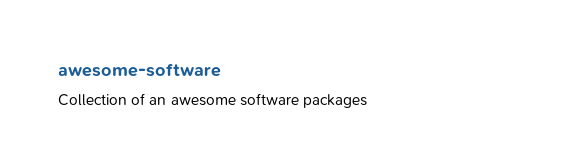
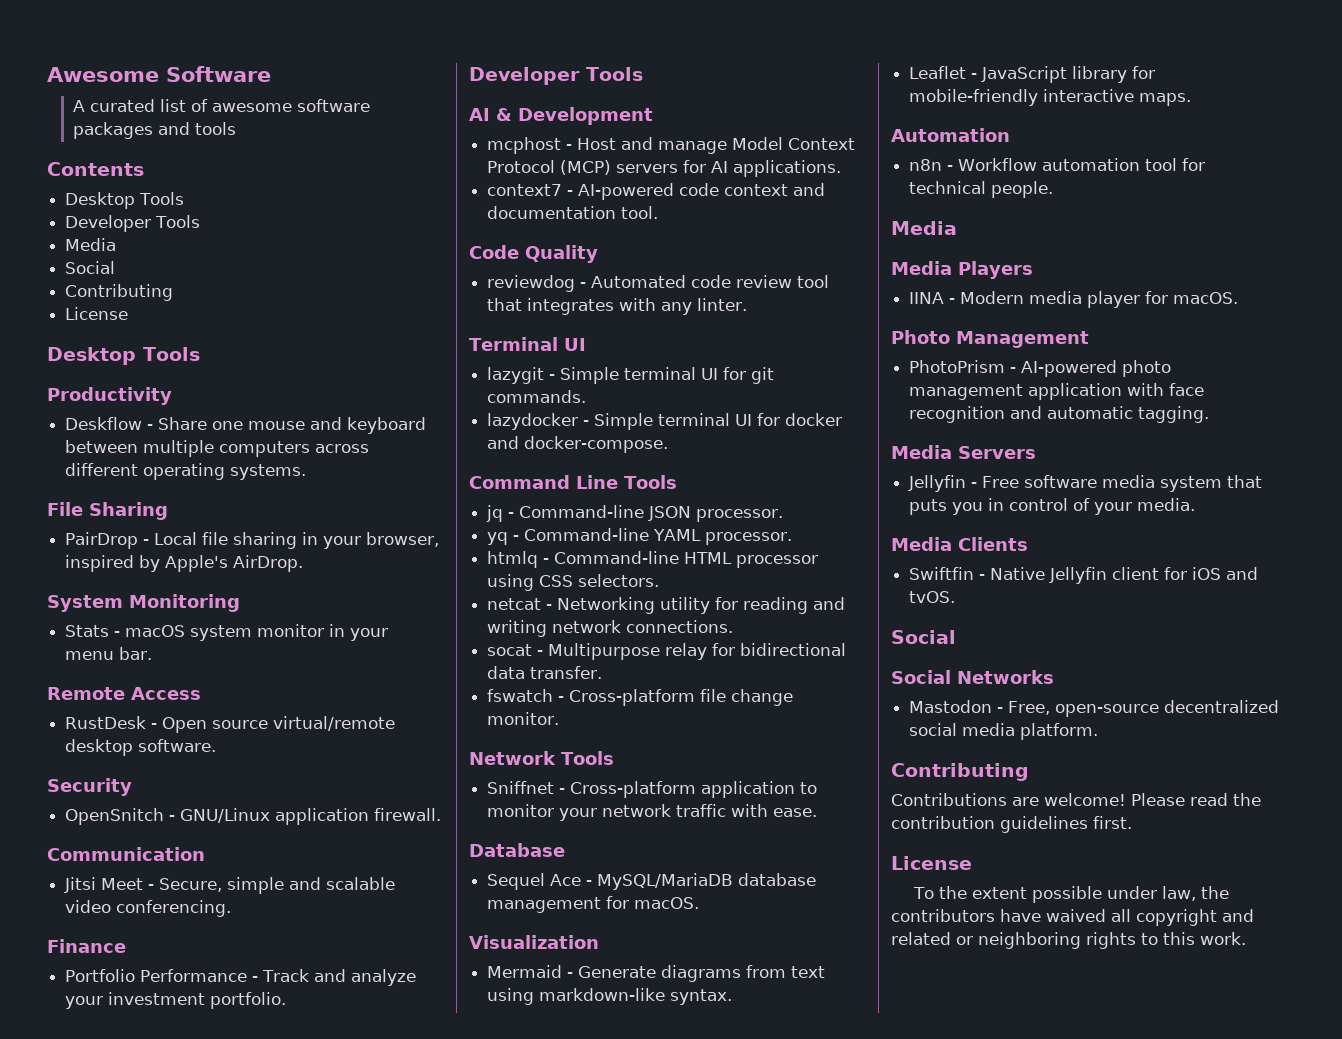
- awesome-software
- Collection of an awesome software packages
+ Awesome Software
+ A curated list of awesome software packages and tools
+ Contents
+ Desktop Tools
+ Developer Tools
+ Media
+ Social
+ Contributing
+ License
+ Desktop Tools
+ Productivity
+ Deskflow - Share one mouse and keyboard between multiple computers across different operating systems.
+ File Sharing
+ PairDrop - Local file sharing in your browser, inspired by Apple's AirDrop.
+ System Monitoring
+ Stats - macOS system monitor in your menu bar.
+ Remote Access
+ RustDesk - Open source virtual/remote desktop software.
+ Security
+ OpenSnitch - GNU/Linux application firewall.
+ Communication
+ Jitsi Meet - Secure, simple and scalable video conferencing.
+ Finance
+ Portfolio Performance - Track and analyze your investment portfolio.
+ Developer Tools
+ AI & Development
+ mcphost - Host and manage Model Context Protocol (MCP) servers for AI applications.
+ context7 - AI-powered code context and documentation tool.
+ Code Quality
+ reviewdog - Automated code review tool that integrates with any linter.
+ Terminal UI
+ lazygit - Simple terminal UI for git commands.
+ lazydocker - Simple terminal UI for docker and docker-compose.
+ Command Line Tools
+ jq - Command-line JSON processor.
+ yq - Command-line YAML processor.
+ htmlq - Command-line HTML processor using CSS selectors.
+ netcat - Networking utility for reading and writing network connections.
+ socat - Multipurpose relay for bidirectional data transfer.
+ fswatch - Cross-platform file change monitor.
+ Network Tools
+ Sniffnet - Cross-platform application to monitor your network traffic with ease.
+ Database
+ Sequel Ace - MySQL/MariaDB database management for macOS.
+ Visualization
+ Mermaid - Generate diagrams from text using markdown-like syntax.
+ Leaflet - JavaScript library for mobile-friendly interactive maps.
+ Automation
+ n8n - Workflow automation tool for technical people.
+ Media
+ Media Players
+ IINA - Modern media player for macOS.
+ Photo Management
+ PhotoPrism - AI-powered photo management application with face recognition and automatic tagging.
+ Media Servers
+ Jellyfin - Free software media system that puts you in control of your media.
+ Media Clients
+ Swiftfin - Native Jellyfin client for iOS and tvOS.
+ Social
+ Social Networks
+ Mastodon - Free, open-source decentralized social media platform.
+ Contributing
+ Contributions are welcome! Please read the contribution guidelines first.
+ License
+ To the extent possible under law, the contributors have waived all copyright and related or neighboring rights to this work.

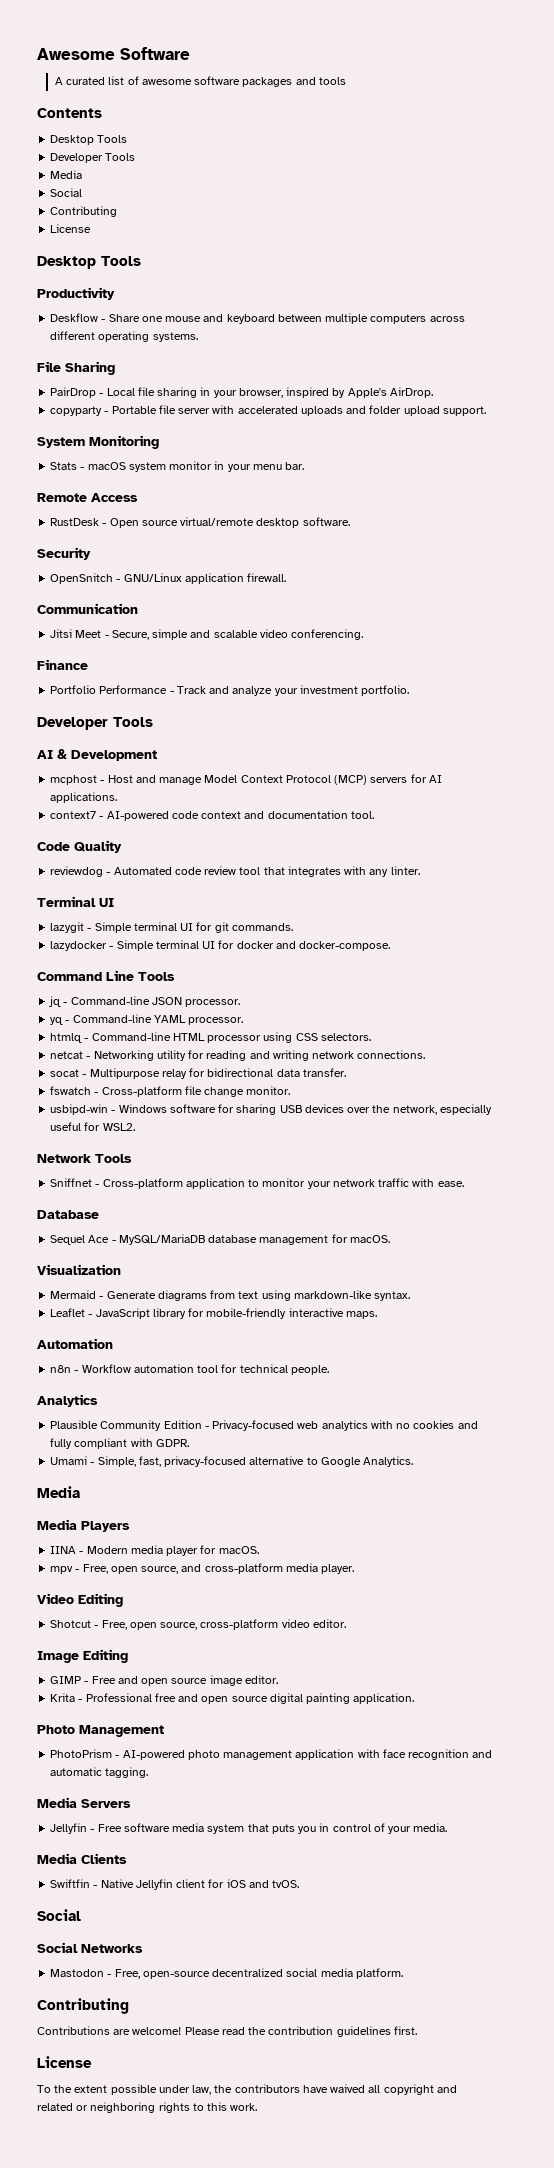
+ copyparty - Portable file server with accelerated uploads and folder upload support.
+ usbipd-win - Windows software for sharing USB devices over the network, especially useful for WSL2.
+ Analytics
+ Plausible Community Edition - Privacy-focused web analytics with no cookies and fully compliant with GDPR.
+ Umami - Simple, fast, privacy-focused alternative to Google Analytics.
+ mpv - Free, open source, and cross-platform media player.
+ Video Editing
+ Shotcut - Free, open source, cross-platform video editor.
+ Image Editing
+ GIMP - Free and open source image editor.
+ Krita - Professional free and open source digital painting application.

